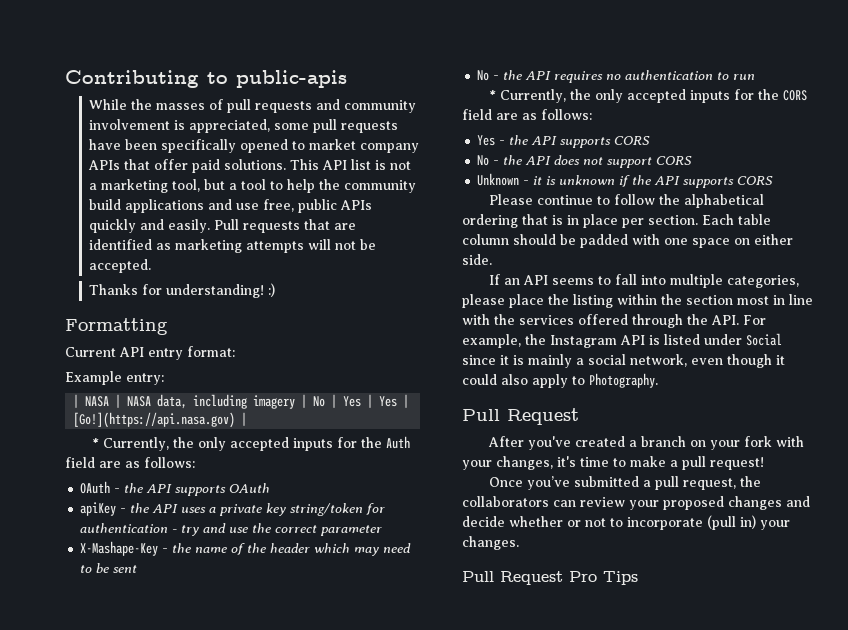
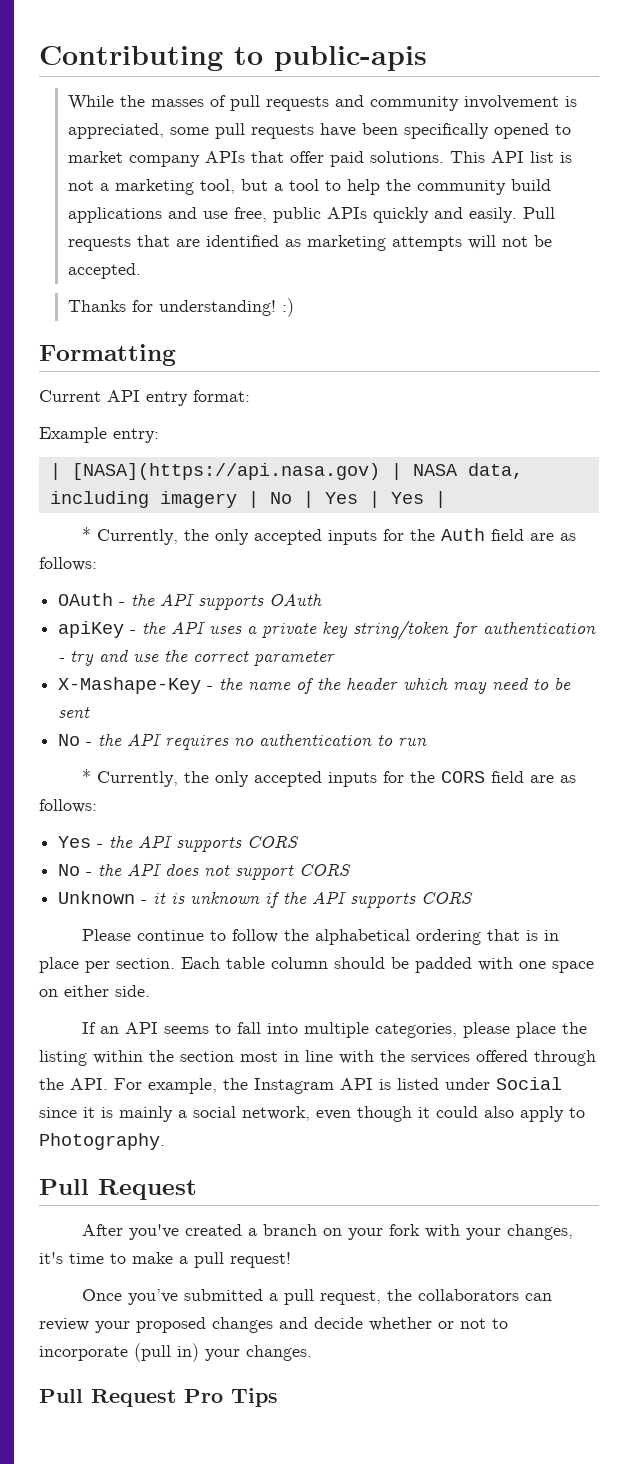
- | NASA | NASA data, including imagery | No | Yes | Yes | [Go!](https://api.nasa.gov) |
+ | [NASA](https://api.nasa.gov) | NASA data, including imagery | No | Yes | Yes |

